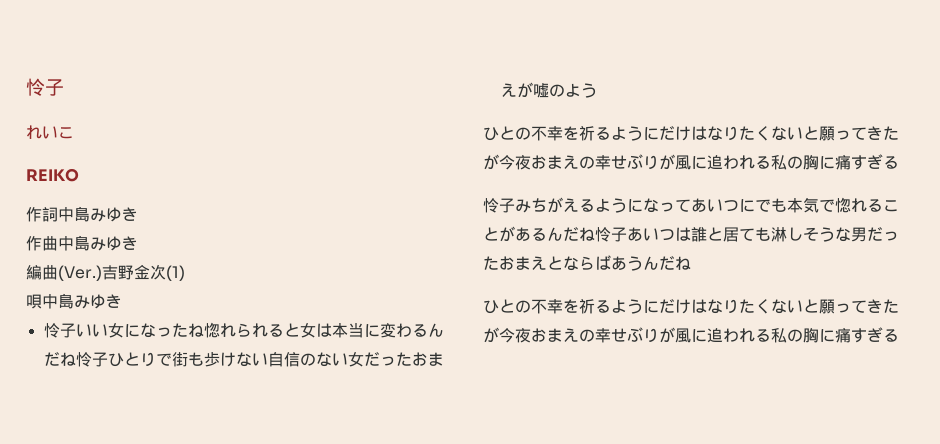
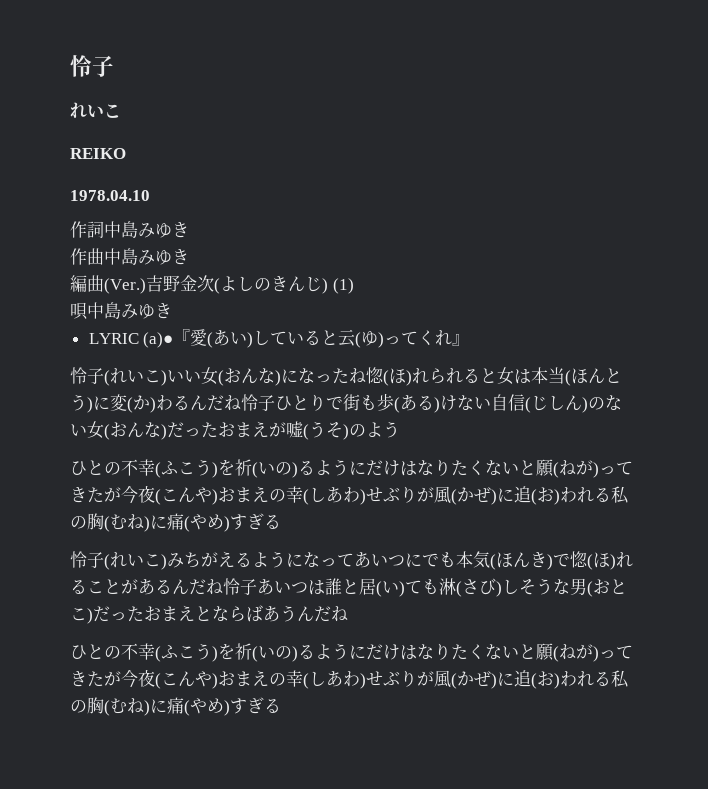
+ 1978.04.10
- 編曲(Ver.)吉野金次(1)
+ 編曲(Ver.)吉野金次(よしのきんじ) (1)
- 怜子いい女になったね惚れられると女は本当に変わるんだね怜子ひとりで街も歩けない自信のない女だったおまえが嘘のよう
- ひとの不幸を祈るようにだけはなりたくないと願ってきたが今夜おまえの幸せぶりが風に追われる私の胸に痛すぎる
+ LYRIC (a)●『愛(あい)していると云(ゆ)ってくれ』
+ 怜子(れいこ)いい女(おんな)になったね惚(ほ)れられると女は本当(ほんとう)に変(か)わるんだね怜子ひとりで街も歩(ある)けない自信(じしん)のない女(おんな)だったおまえが嘘(うそ)のよう
+ ひとの不幸(ふこう)を祈(いの)るようにだけはなりたくないと願(ねが)ってきたが今夜(こんや)おまえの幸(しあわ)せぶりが風(かぜ)に追(お)われる私の胸(むね)に痛(やめ)すぎる
- 怜子みちがえるようになってあいつにでも本気で惚れることがあるんだね怜子あいつは誰と居ても淋しそうな男だったおまえとならばあうんだね
- ひとの不幸を祈るようにだけはなりたくないと願ってきたが今夜おまえの幸せぶりが風に追われる私の胸に痛すぎる
+ 怜子(れいこ)みちがえるようになってあいつにでも本気(ほんき)で惚(ほ)れることがあるんだね怜子あいつは誰と居(い)ても淋(さび)しそうな男(おとこ)だったおまえとならばあうんだね
+ ひとの不幸(ふこう)を祈(いの)るようにだけはなりたくないと願(ねが)ってきたが今夜(こんや)おまえの幸(しあわ)せぶりが風(かぜ)に追(お)われる私の胸(むね)に痛(やめ)すぎる

